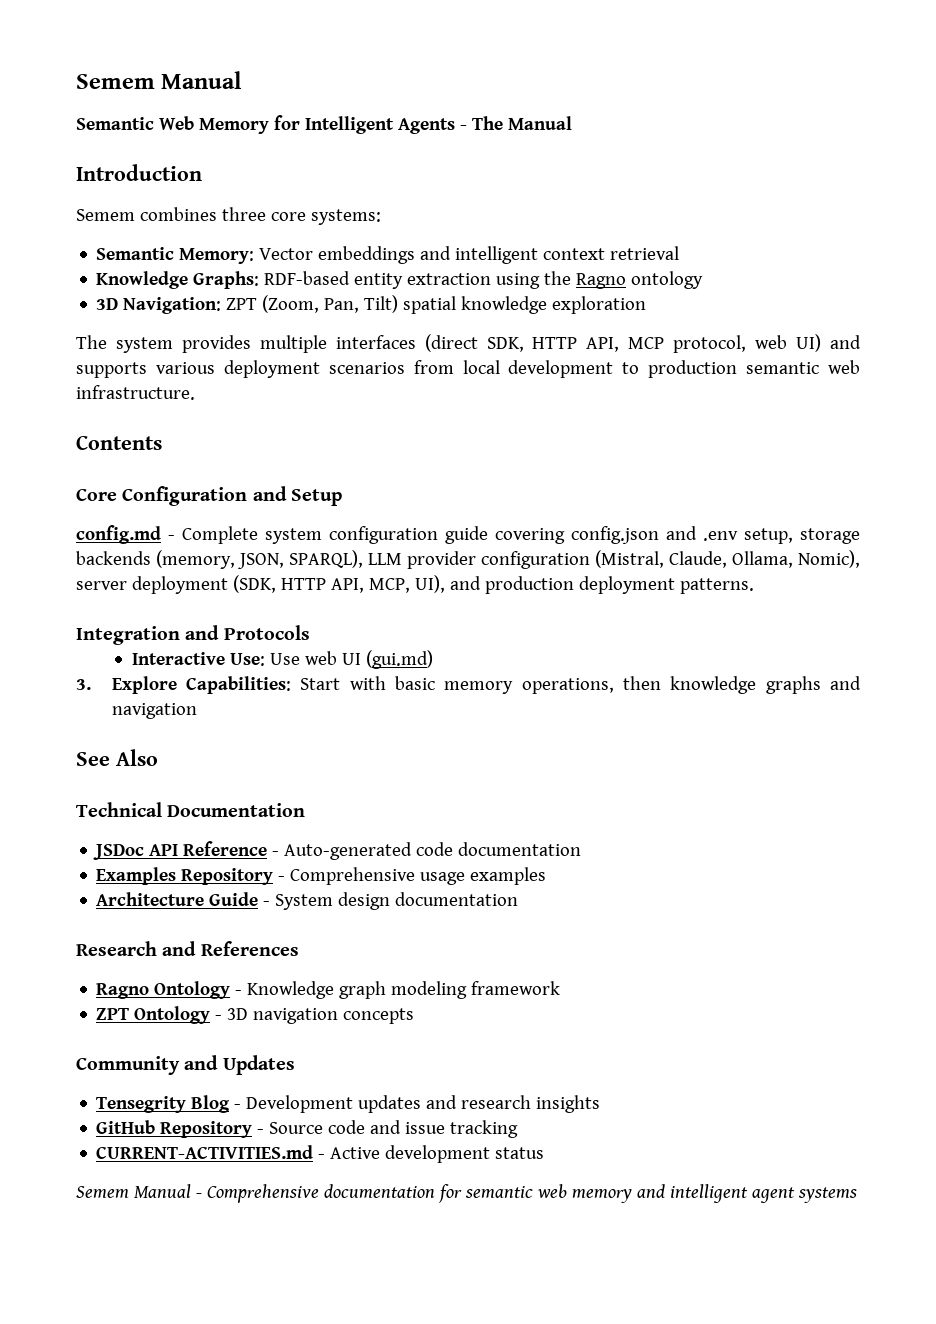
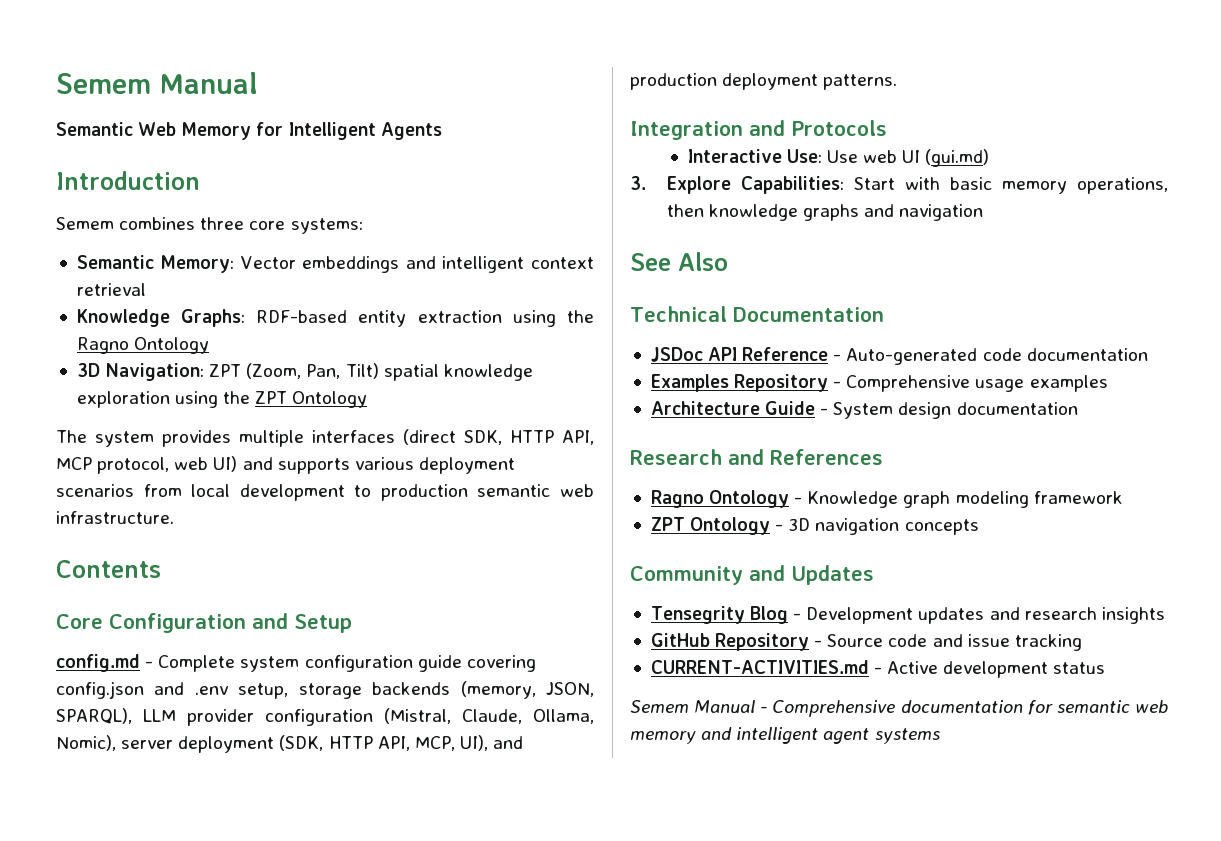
- Semantic Web Memory for Intelligent Agents - The Manual
+ Semantic Web Memory for Intelligent Agents
- Knowledge Graphs: RDF-based entity extraction using the Ragno ontology
+ Knowledge Graphs: RDF-based entity extraction using the Ragno Ontology
- 3D Navigation: ZPT (Zoom, Pan, Tilt) spatial knowledge exploration
+ 3D Navigation: ZPT (Zoom, Pan, Tilt) spatial knowledge exploration using the ZPT Ontology

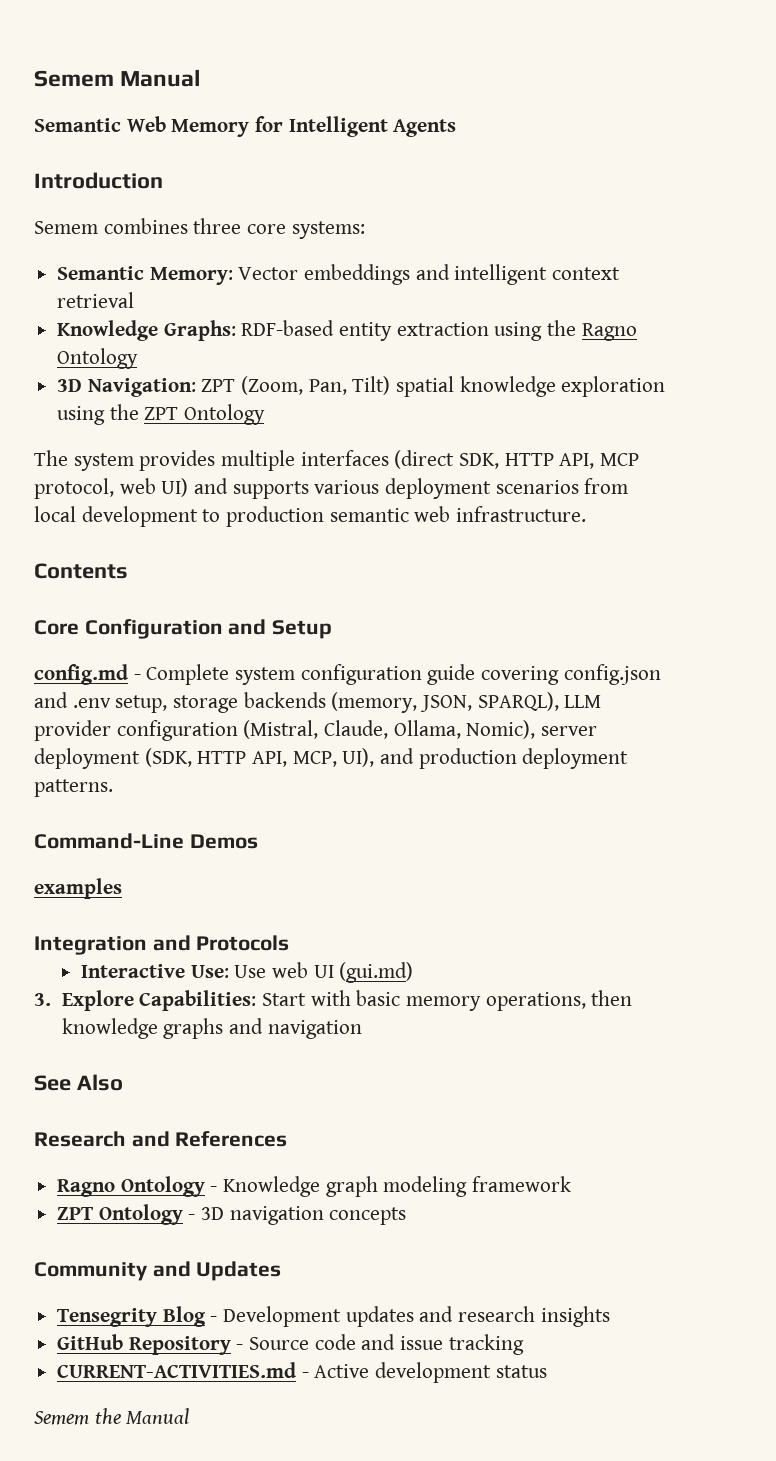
+ Command-Line Demos
+ examples
- Technical Documentation
- JSDoc API Reference - Auto-generated code documentation
- Examples Repository - Comprehensive usage examples
- Architecture Guide - System design documentation
- Semem Manual - Comprehensive documentation for semantic web memory and intelligent agent systems
+ Semem the Manual

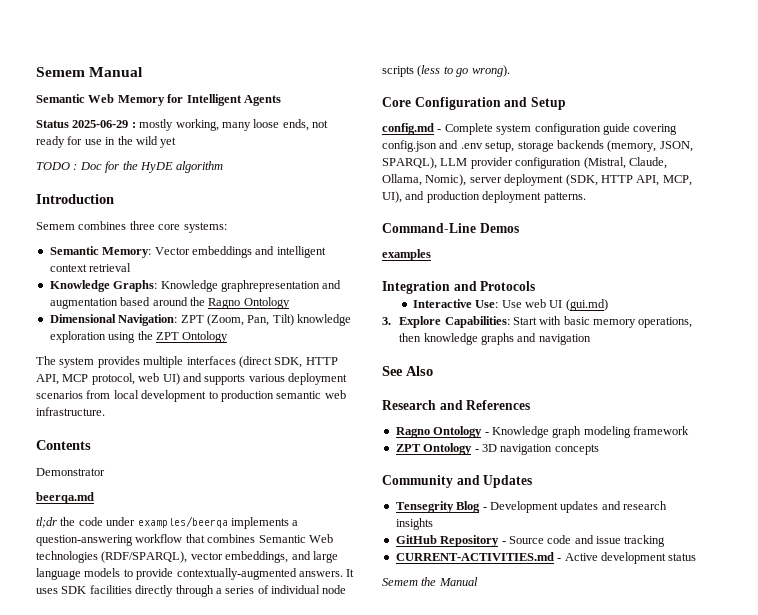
+ Status 2025-06-29 : mostly working, many loose ends, not ready for use in the wild yet
+ TODO : Doc for the HyDE algorithm
- Knowledge Graphs: RDF-based entity extraction using the Ragno Ontology
+ Knowledge Graphs: Knowledge graphrepresentation and augmentation based around the Ragno Ontology
- 3D Navigation: ZPT (Zoom, Pan, Tilt) spatial knowledge exploration using the ZPT Ontology
+ Dimensional Navigation: ZPT (Zoom, Pan, Tilt) knowledge exploration using the ZPT Ontology
+ Demonstrator
+ beerqa.md
+ tl;dr the code under examples/beerqa implements a question-answering workflow that combines Semantic Web technologies (RDF/SPARQL), vector embeddings, and large language models to provide contextually-augmented answers. It uses SDK facilities directly through a series of individual node scripts (less to go wrong).

